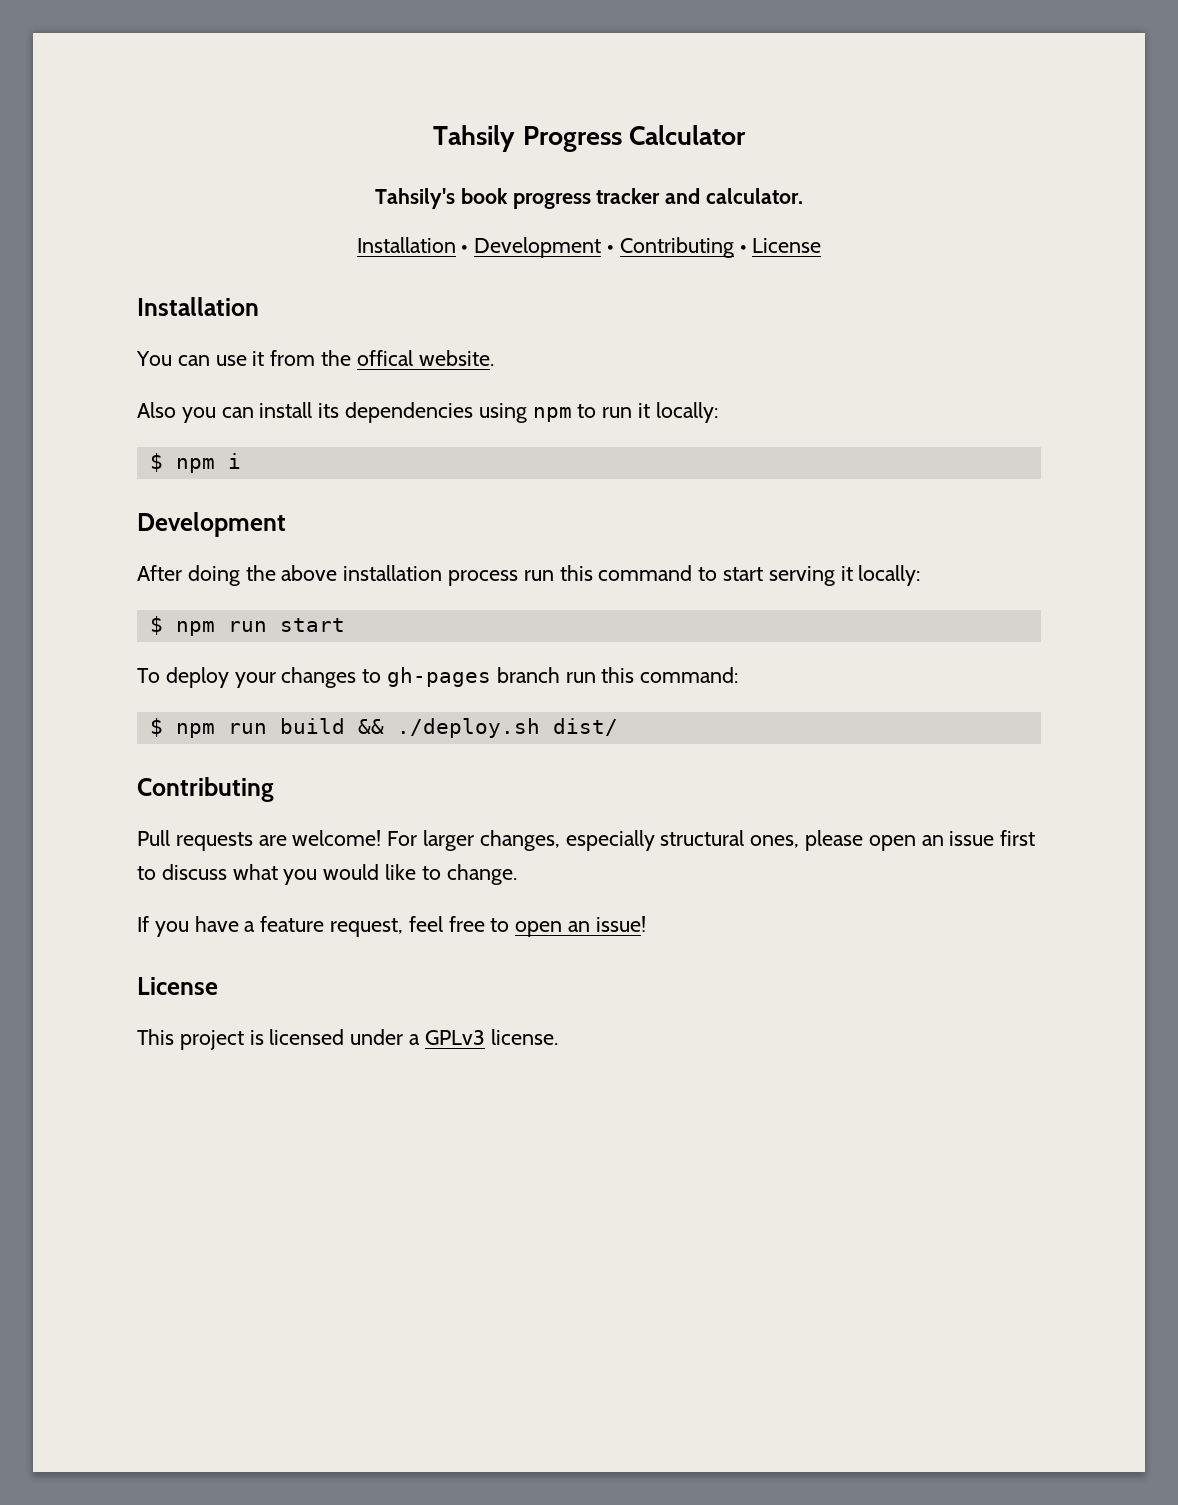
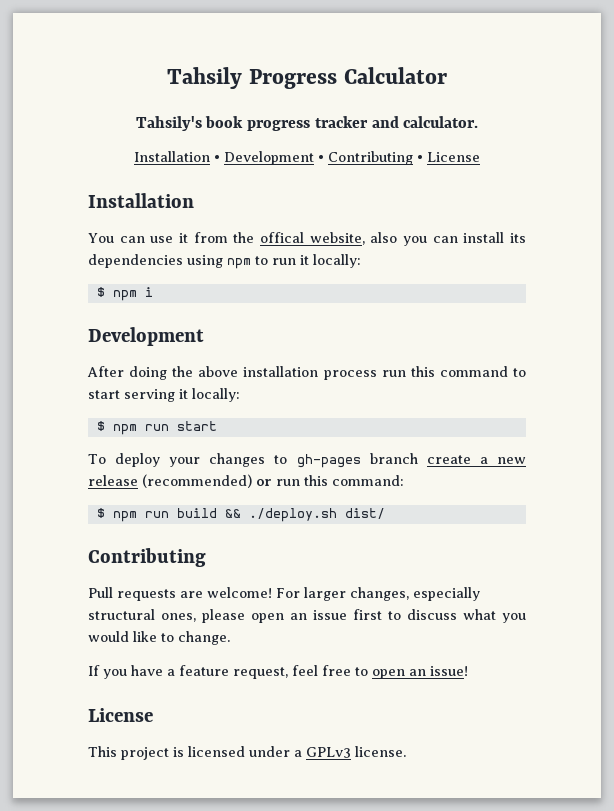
- You can use it from the offical website.
- Also you can install its dependencies using npm to run it locally:
+ You can use it from the offical website, also you can install its dependencies using npm to run it locally:
- To deploy your changes to gh-pages branch run this command:
+ To deploy your changes to gh-pages branch create a new release (recommended) or run this command:

